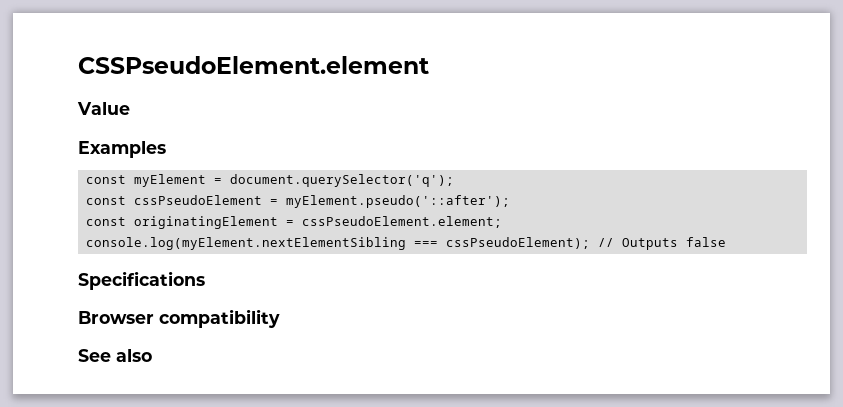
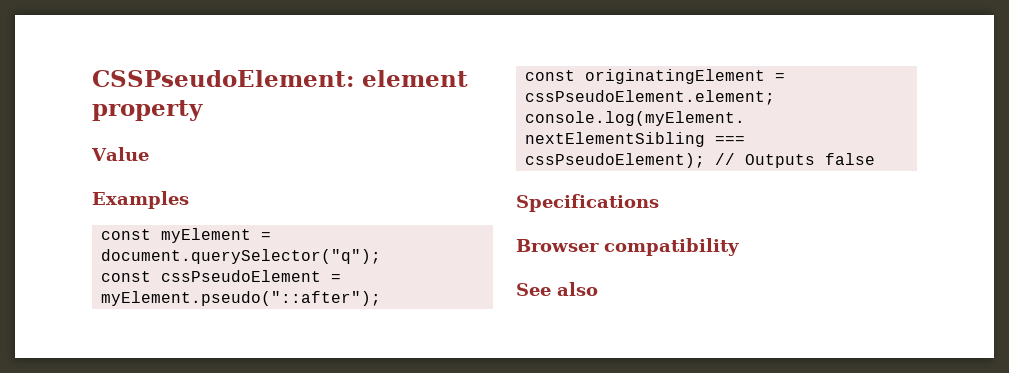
- CSSPseudoElement.element
+ CSSPseudoElement: element property
- const myElement = document.querySelector('q');
+ const myElement = document.querySelector("q");
- const cssPseudoElement = myElement.pseudo('::after');
+ const cssPseudoElement = myElement.pseudo("::after");

